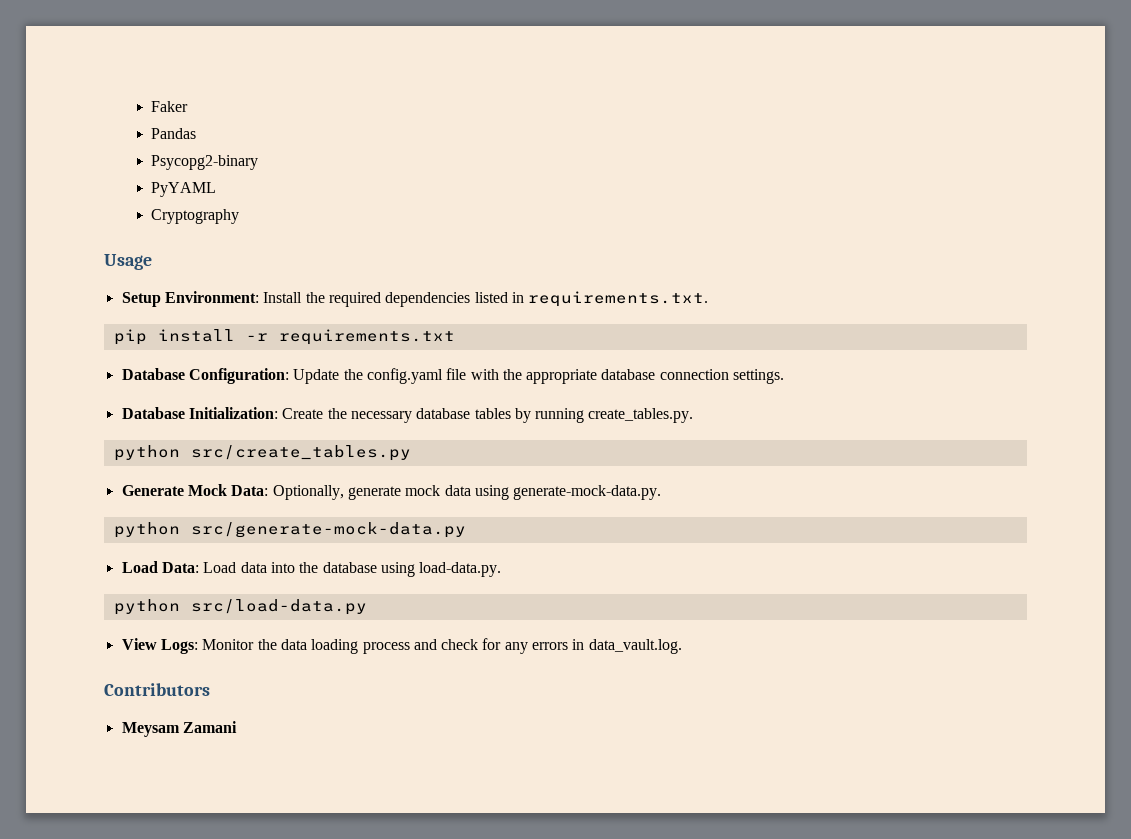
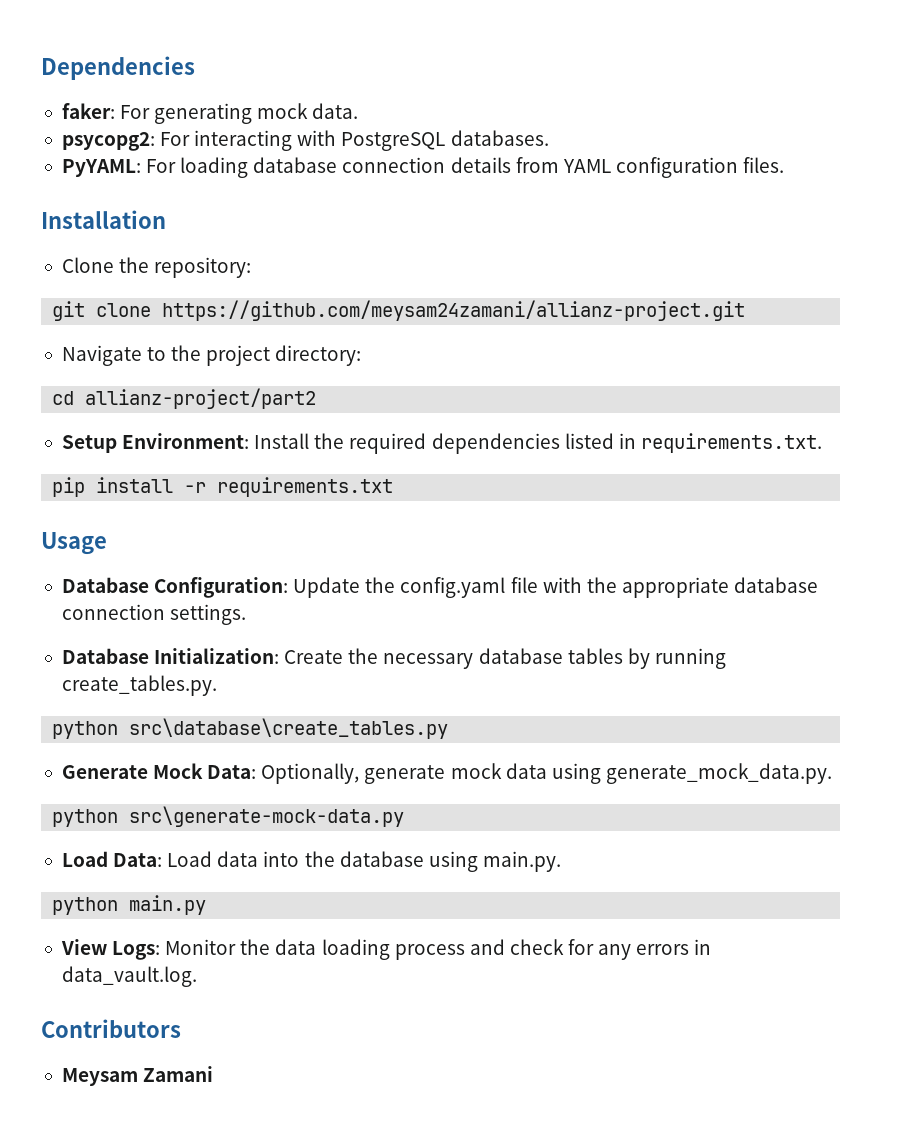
- Faker
- Pandas
- Psycopg2-binary
- PyYAML
- Cryptography
- Usage
+ Dependencies
+ faker: For generating mock data.
+ psycopg2: For interacting with PostgreSQL databases.
+ PyYAML: For loading database connection details from YAML configuration files.
+ Installation
+ Clone the repository:
+ git clone https://github.com/meysam24zamani/allianz-project.git
+ Navigate to the project directory:
+ cd allianz-project/part2
+ Usage
- python src/create_tables.py
+ python src\database\create_tables.py
- Generate Mock Data: Optionally, generate mock data using generate-mock-data.py.
- python src/generate-mock-data.py
+ Generate Mock Data: Optionally, generate mock data using generate_mock_data.py.
+ python src\generate-mock-data.py
- Load Data: Load data into the database using load-data.py.
- python src/load-data.py
+ Load Data: Load data into the database using main.py.
+ python main.py

